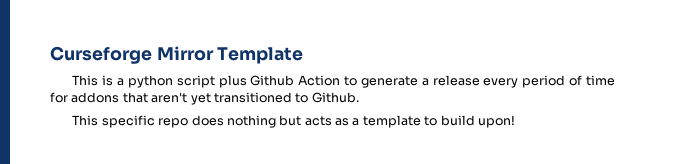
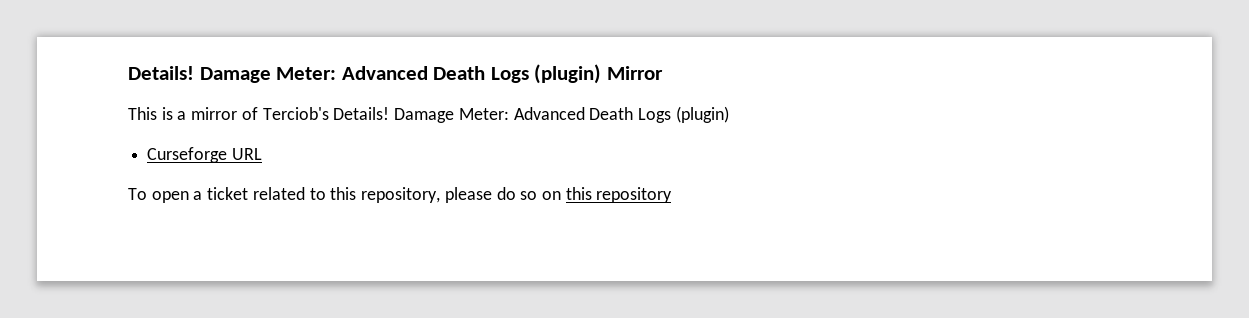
- Curseforge Mirror Template
+ Details! Damage Meter: Advanced Death Logs (plugin) Mirror
- This is a python script plus Github Action to generate a release every period of time for addons that aren't yet transitioned to Github.
- This specific repo does nothing but acts as a template to build upon!
+ This is a mirror of Terciob's Details! Damage Meter: Advanced Death Logs (plugin)
+ Curseforge URL
+ To open a ticket related to this repository, please do so on this repository

